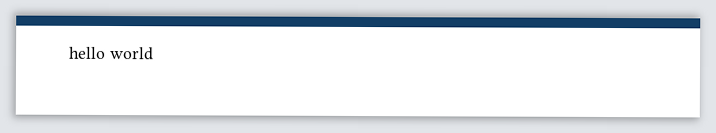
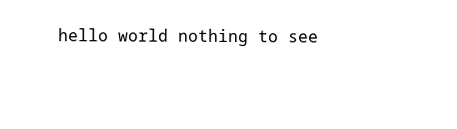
- hello world
+ hello world nothing to see

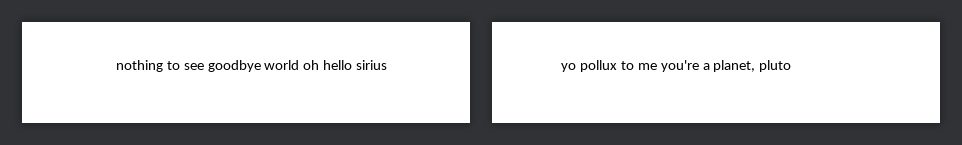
- hello world nothing to see
+ nothing to see goodbye world oh hello sirius yo pollux to me you're a planet, pluto

